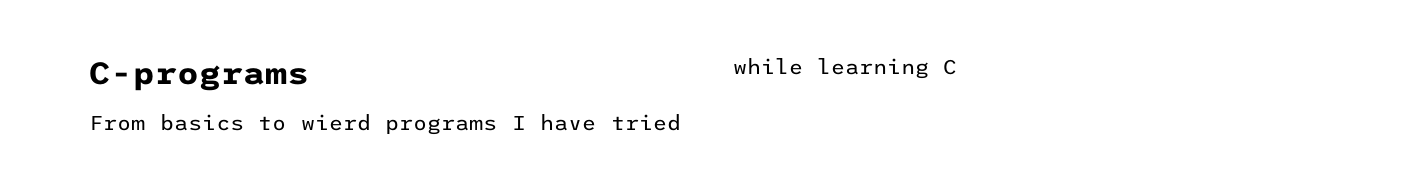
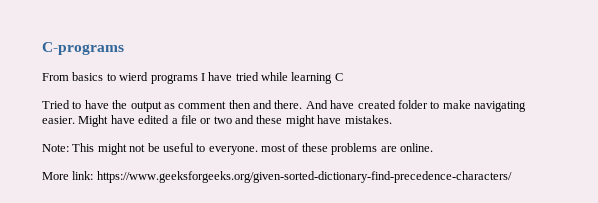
+ Tried to have the output as comment then and there. And have created folder to make navigating easier. Might have edited a file or two and these might have mistakes.
+ Note: This might not be useful to everyone. most of these problems are online.
+ More link: https://www.geeksforgeeks.org/given-sorted-dictionary-find-precedence-characters/

